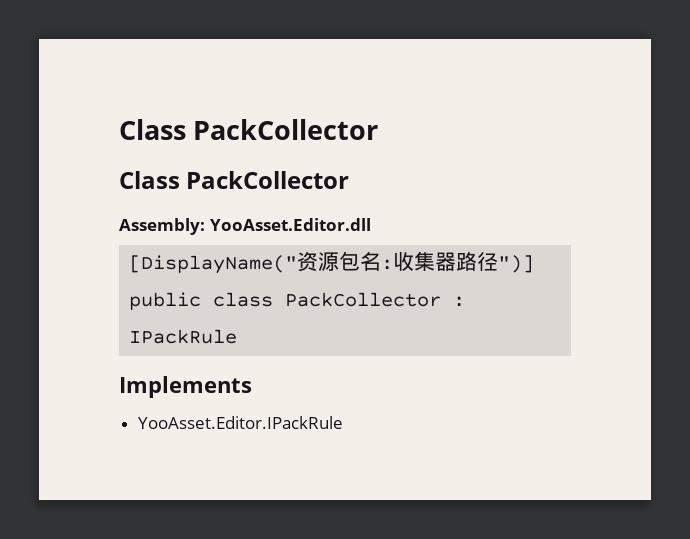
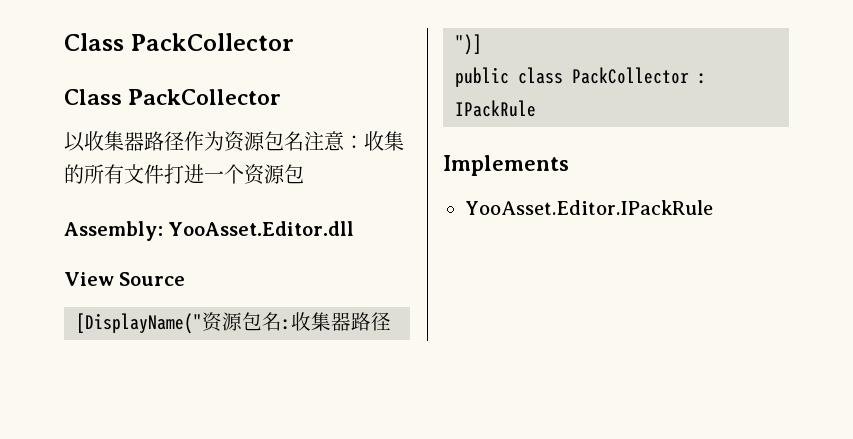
+ 以收集器路径作为资源包名注意：收集的所有文件打进一个资源包
+ View Source

